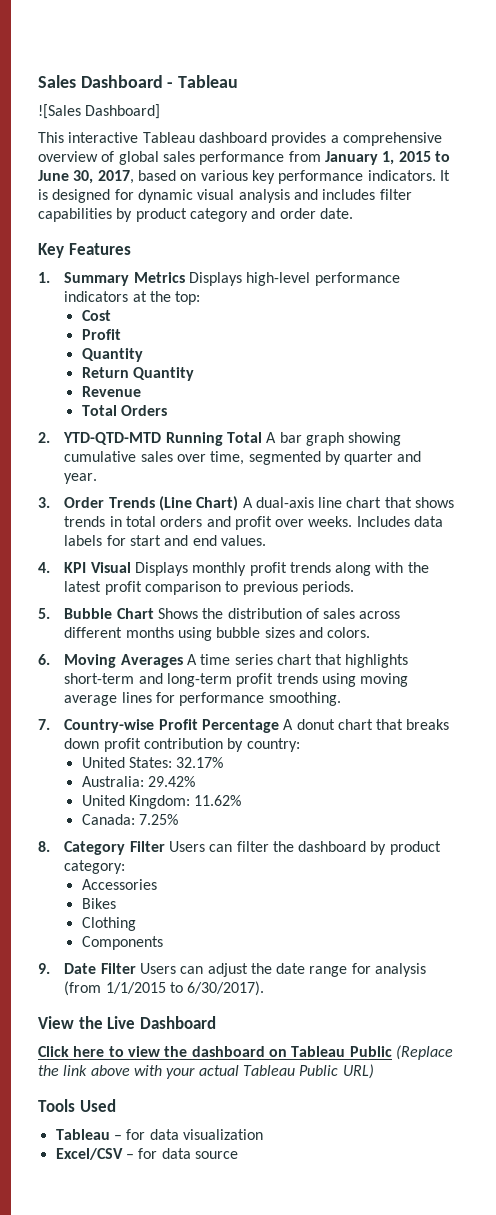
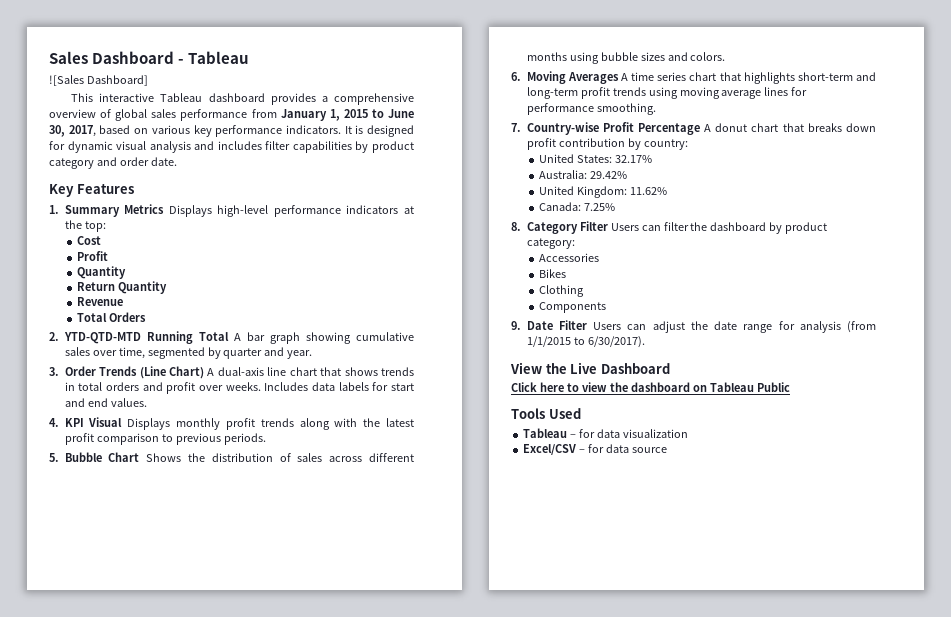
- Click here to view the dashboard on Tableau Public (Replace the link above with your actual Tableau Public URL)
+ Click here to view the dashboard on Tableau Public

